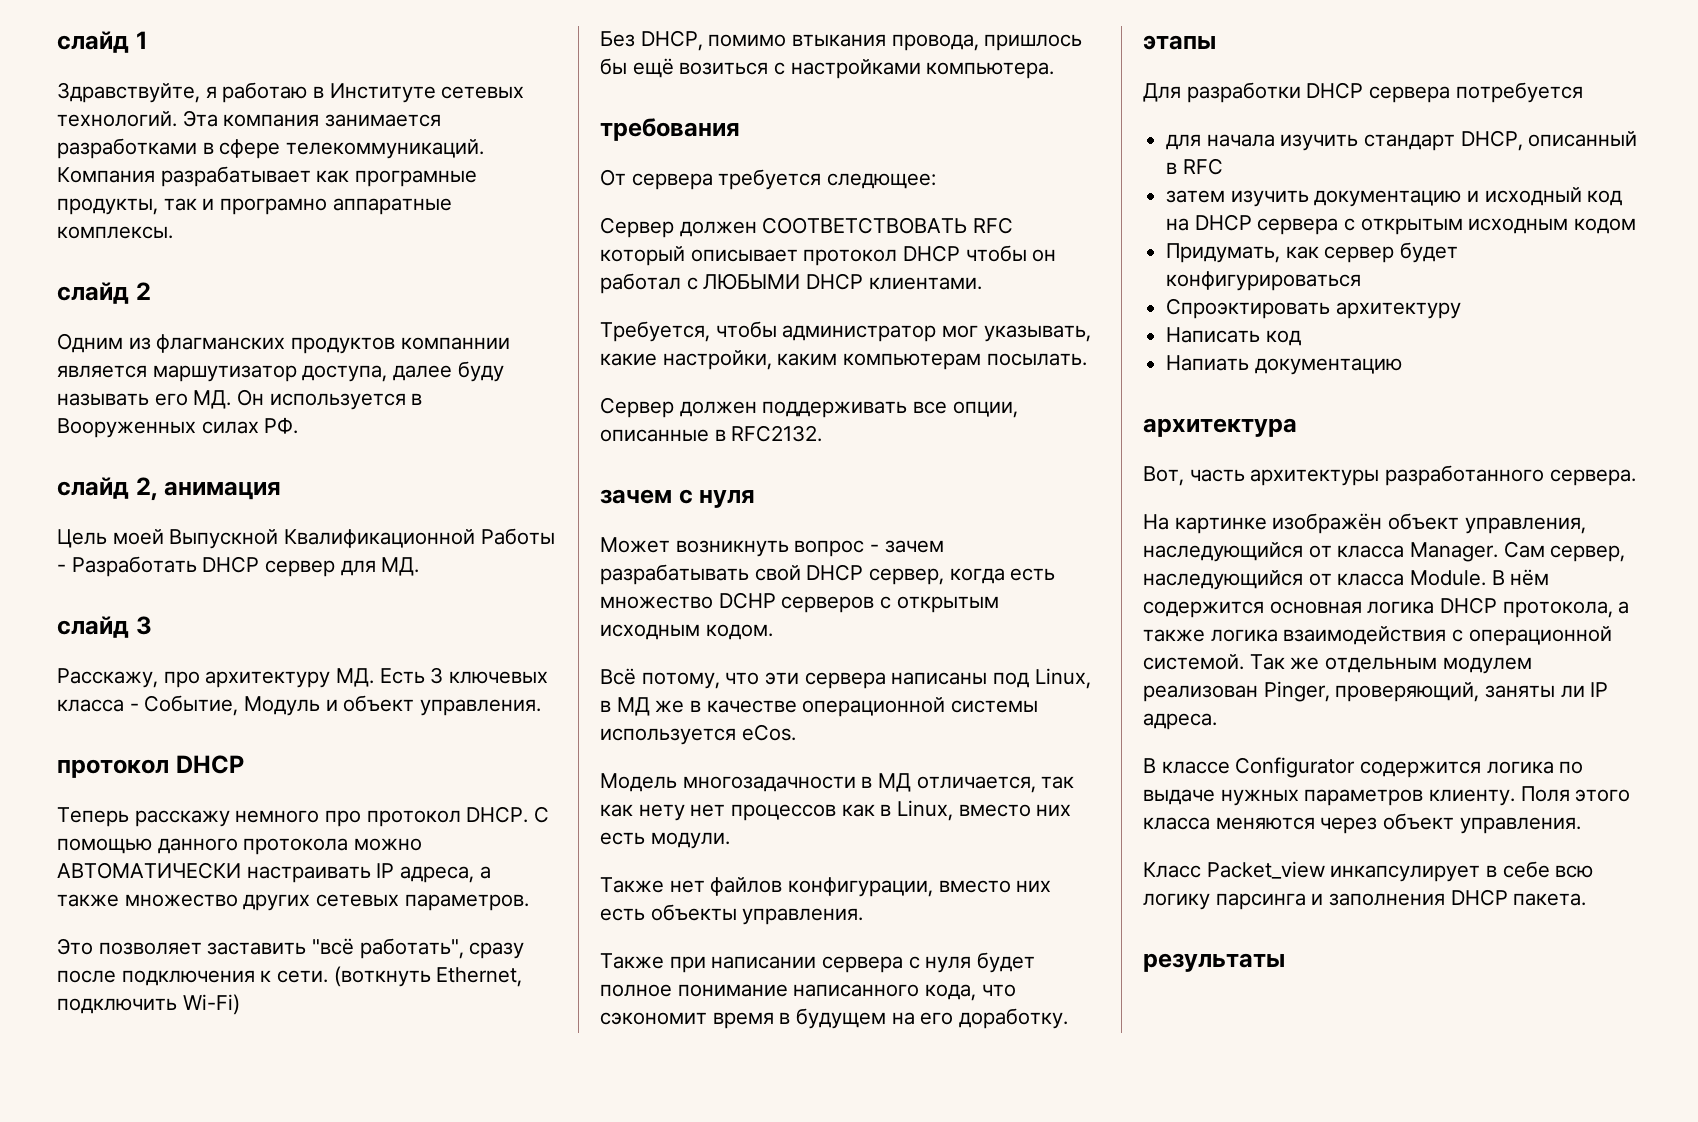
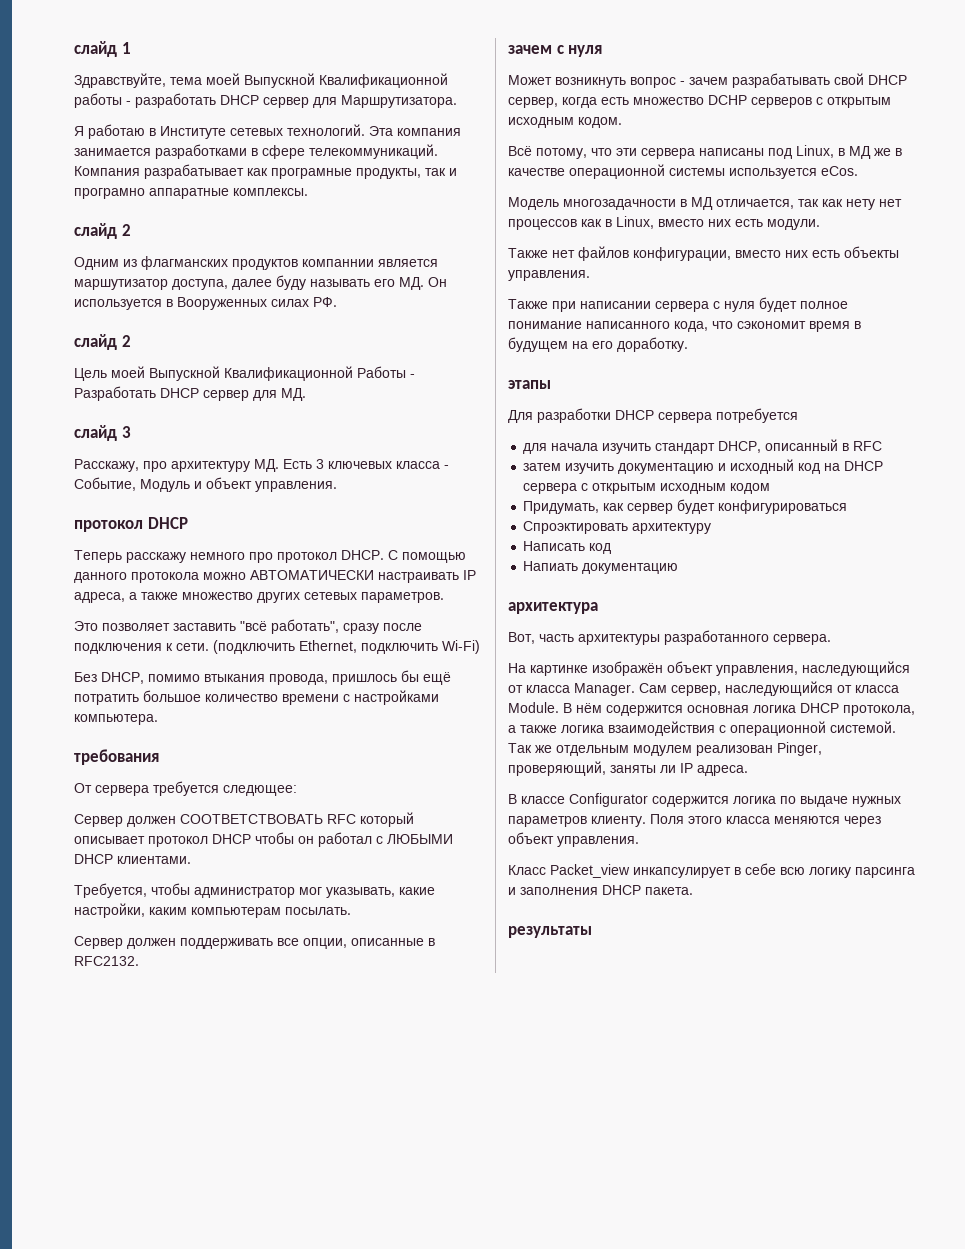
- Здравствуйте, я работаю в Институте сетевых технологий.
+ Здравствуйте, тема моей Выпускной Квалификационной работы - разработать DHCP сервер для Маршрутизатора.
+ Я работаю в Институте сетевых технологий.
  Одним из флагманских продуктов компаннии является маршутизатор доступа, далее буду называть его МД. Он используется в Вооруженных силах РФ.
- слайд 2, анимация
+ слайд 2
- (воткнуть Ethernet, подключить Wi-Fi)
+ (подключить Ethernet, подключить Wi-Fi)
- Без DHCP, помимо втыкания провода, пришлось бы ещё возиться с настройками компьютера.
+ Без DHCP, помимо втыкания провода, пришлось бы ещё потратить большое количество времени с настройками компьютера.

